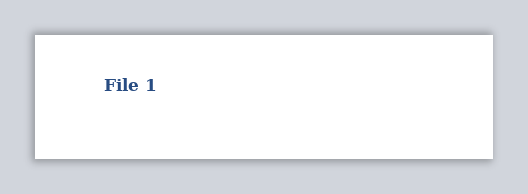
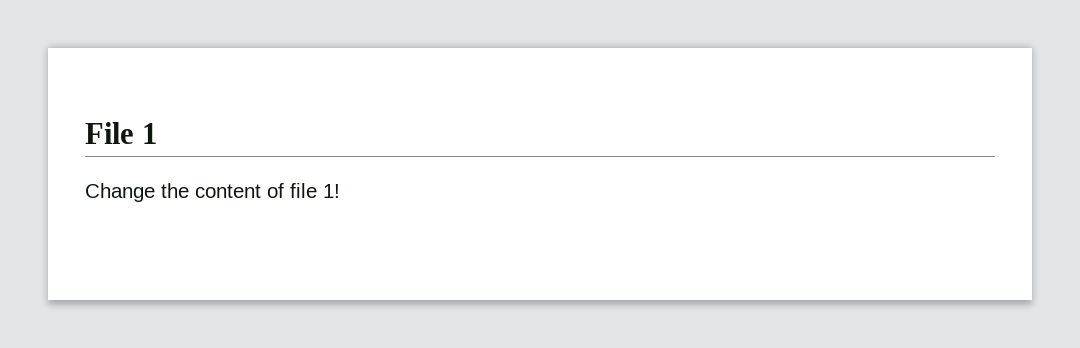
+ Change the content of file 1!

